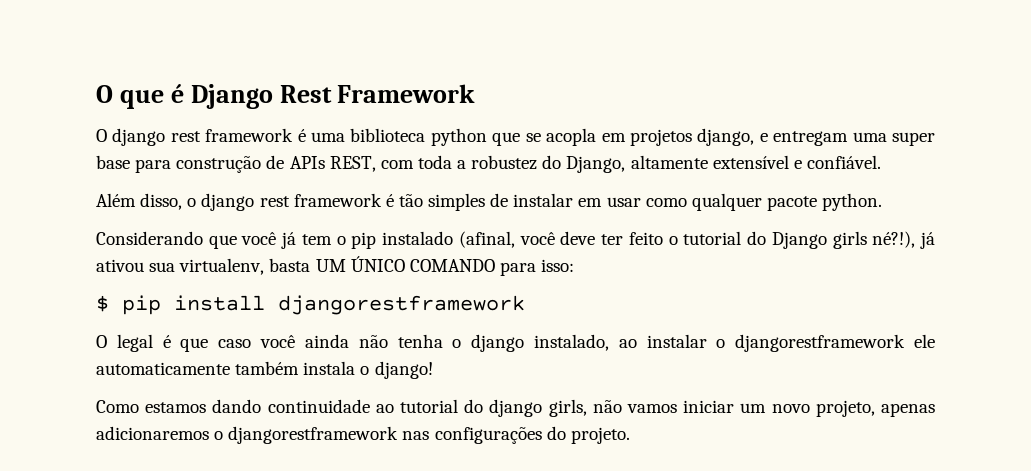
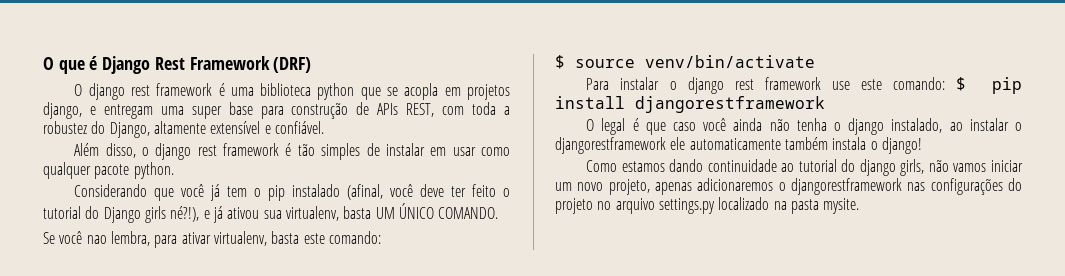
- O que é Django Rest Framework
+ O que é Django Rest Framework (DRF)
- Considerando que você já tem o pip instalado (afinal, você deve ter feito o tutorial do Django girls né?!), já ativou sua virtualenv, basta UM ÚNICO COMANDO para isso:
- $ pip install djangorestframework
+ Considerando que você já tem o pip instalado (afinal, você deve ter feito o tutorial do Django girls né?!), e já ativou sua virtualenv, basta UM ÚNICO COMANDO.
+ Se você nao lembra, para ativar virtualenv, basta este comando:
+ $ source venv/bin/activate
+ Para instalar o django rest framework use este comando: $ pip install djangorestframework
- Como estamos dando continuidade ao tutorial do django girls, não vamos iniciar um novo projeto, apenas adicionaremos o djangorestframework nas configurações do projeto.
+ Como estamos dando continuidade ao tutorial do django girls, não vamos iniciar um novo projeto, apenas adicionaremos o djangorestframework nas configurações do projeto no arquivo settings.py localizado na pasta mysite.

